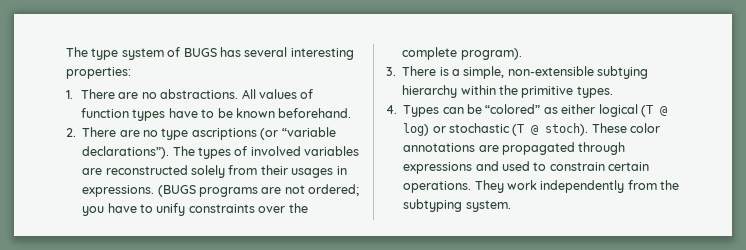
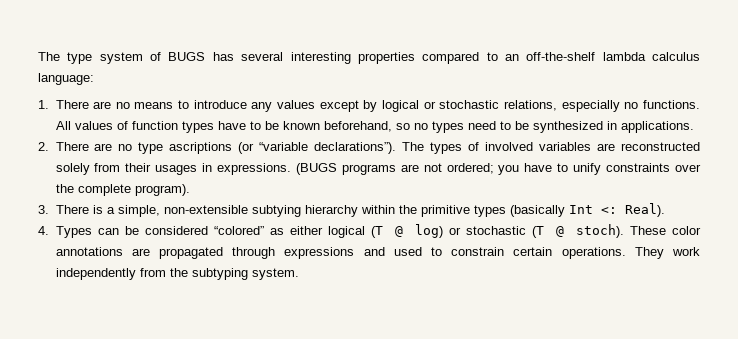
- The type system of BUGS has several interesting properties:
- 1. There are no abstractions.
+ The type system of BUGS has several interesting properties compared to an off-the-shelf lambda calculus language:
+ 1. There are no means to introduce any values except by logical or stochastic relations, especially no functions.
- All values of function types have to be known beforehand.
+ All values of function types have to be known beforehand, so no types need to be synthesized in applications.
- 3. There is a simple, non-extensible subtying hierarchy within the primitive types.
+ 3. There is a simple, non-extensible subtying hierarchy within the primitive types (basically Int <: Real).
- 4. Types can be “colored” as either logical (T @ log) or stochastic (T @ stoch).
+ 4. Types can be considered “colored” as either logical (T @ log) or stochastic (T @ stoch).

